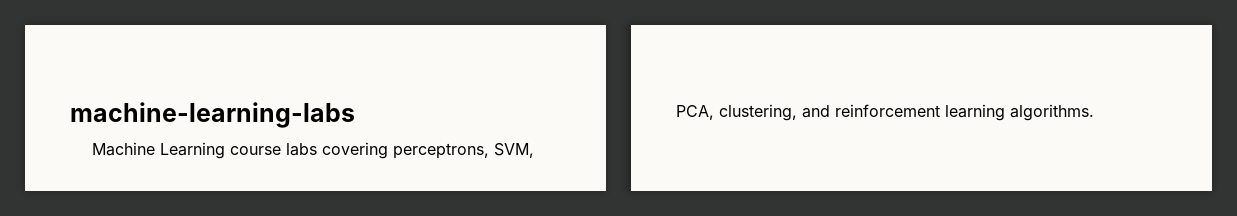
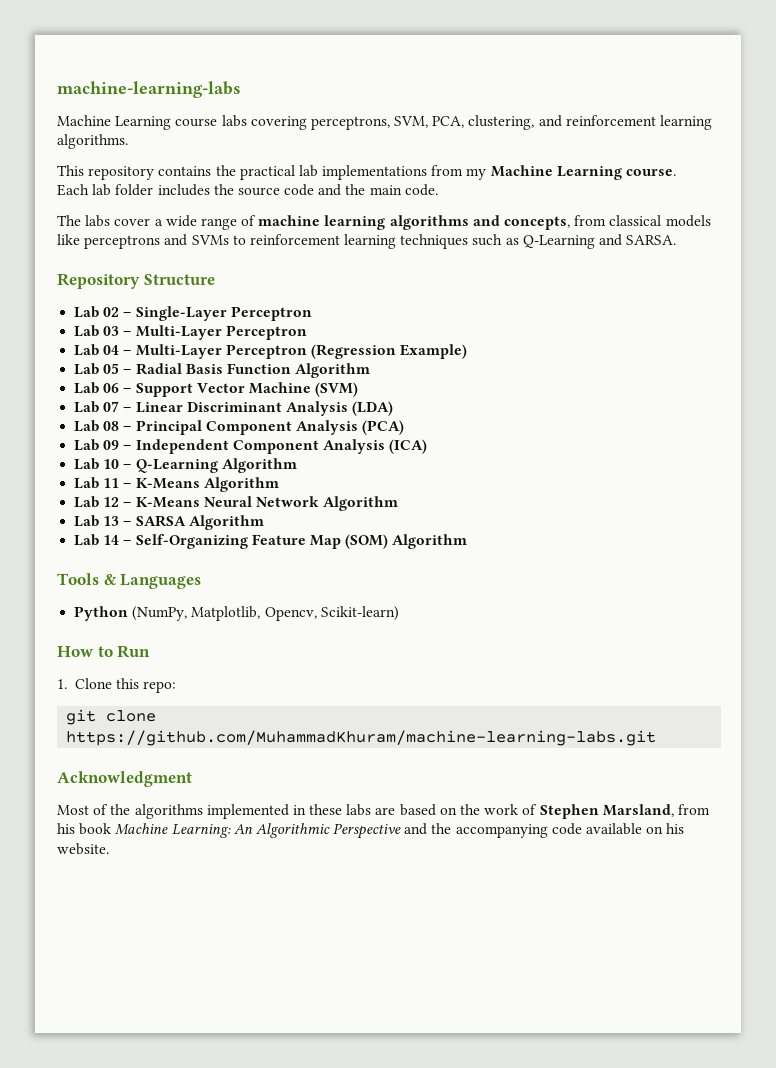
+ This repository contains the practical lab implementations from my Machine Learning course.
+ Each lab folder includes the source code and the main code.
+ The labs cover a wide range of machine learning algorithms and concepts, from classical models like perceptrons and SVMs to reinforcement learning techniques such as Q-Learning and SARSA.
+ Repository Structure
+ Lab 02 – Single-Layer Perceptron
+ Lab 03 – Multi-Layer Perceptron
+ Lab 04 – Multi-Layer Perceptron (Regression Example)
+ Lab 05 – Radial Basis Function Algorithm
+ Lab 06 – Support Vector Machine (SVM)
+ Lab 07 – Linear Discriminant Analysis (LDA)
+ Lab 08 – Principal Component Analysis (PCA)
+ Lab 09 – Independent Component Analysis (ICA)
+ Lab 10 – Q-Learning Algorithm
+ Lab 11 – K-Means Algorithm
+ Lab 12 – K-Means Neural Network Algorithm
+ Lab 13 – SARSA Algorithm
+ Lab 14 – Self-Organizing Feature Map (SOM) Algorithm
+ Tools & Languages
+ Python (NumPy, Matplotlib, Opencv, Scikit-learn)
+ How to Run
+ 1. Clone this repo:
+ git clone https://github.com/MuhammadKhuram/machine-learning-labs.git
+ Acknowledgment
+ Most of the algorithms implemented in these labs are based on the work of Stephen Marsland, from his book Machine Learning: An Algorithmic Perspective and the accompanying code available on his website.

